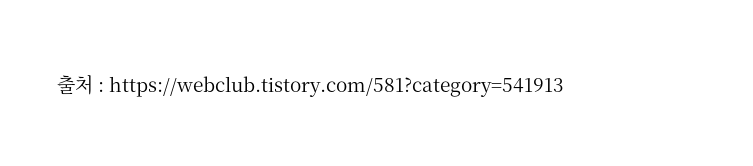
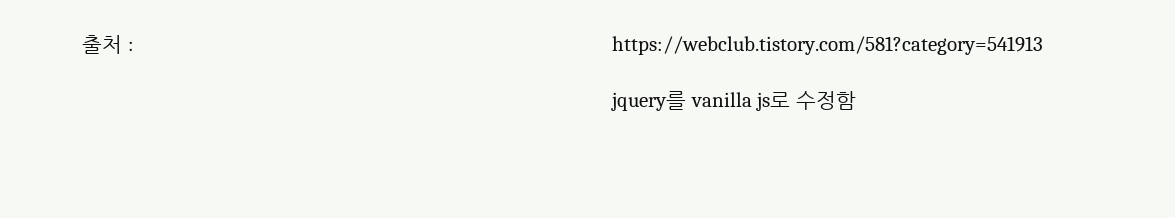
+ jquery를 vanilla js로 수정함

